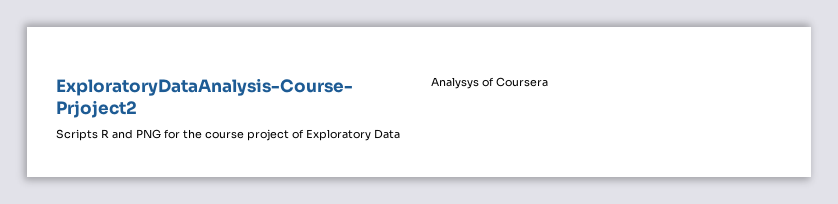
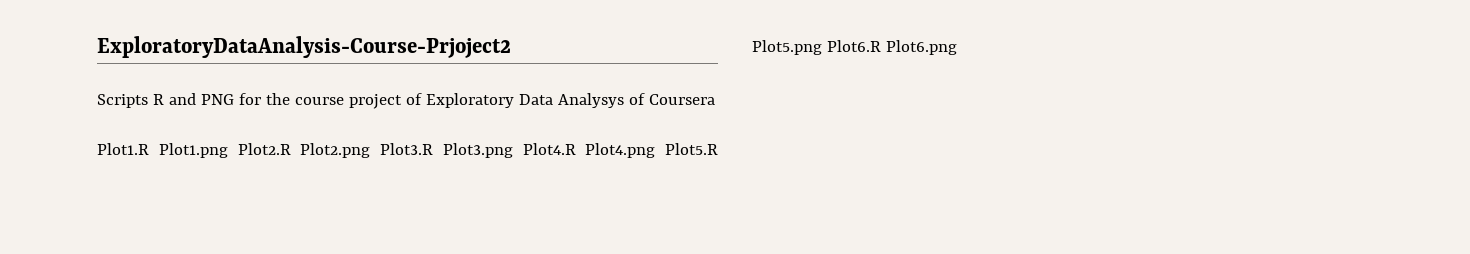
+ Plot1.R Plot1.png Plot2.R Plot2.png Plot3.R Plot3.png Plot4.R Plot4.png Plot5.R Plot5.png Plot6.R Plot6.png

